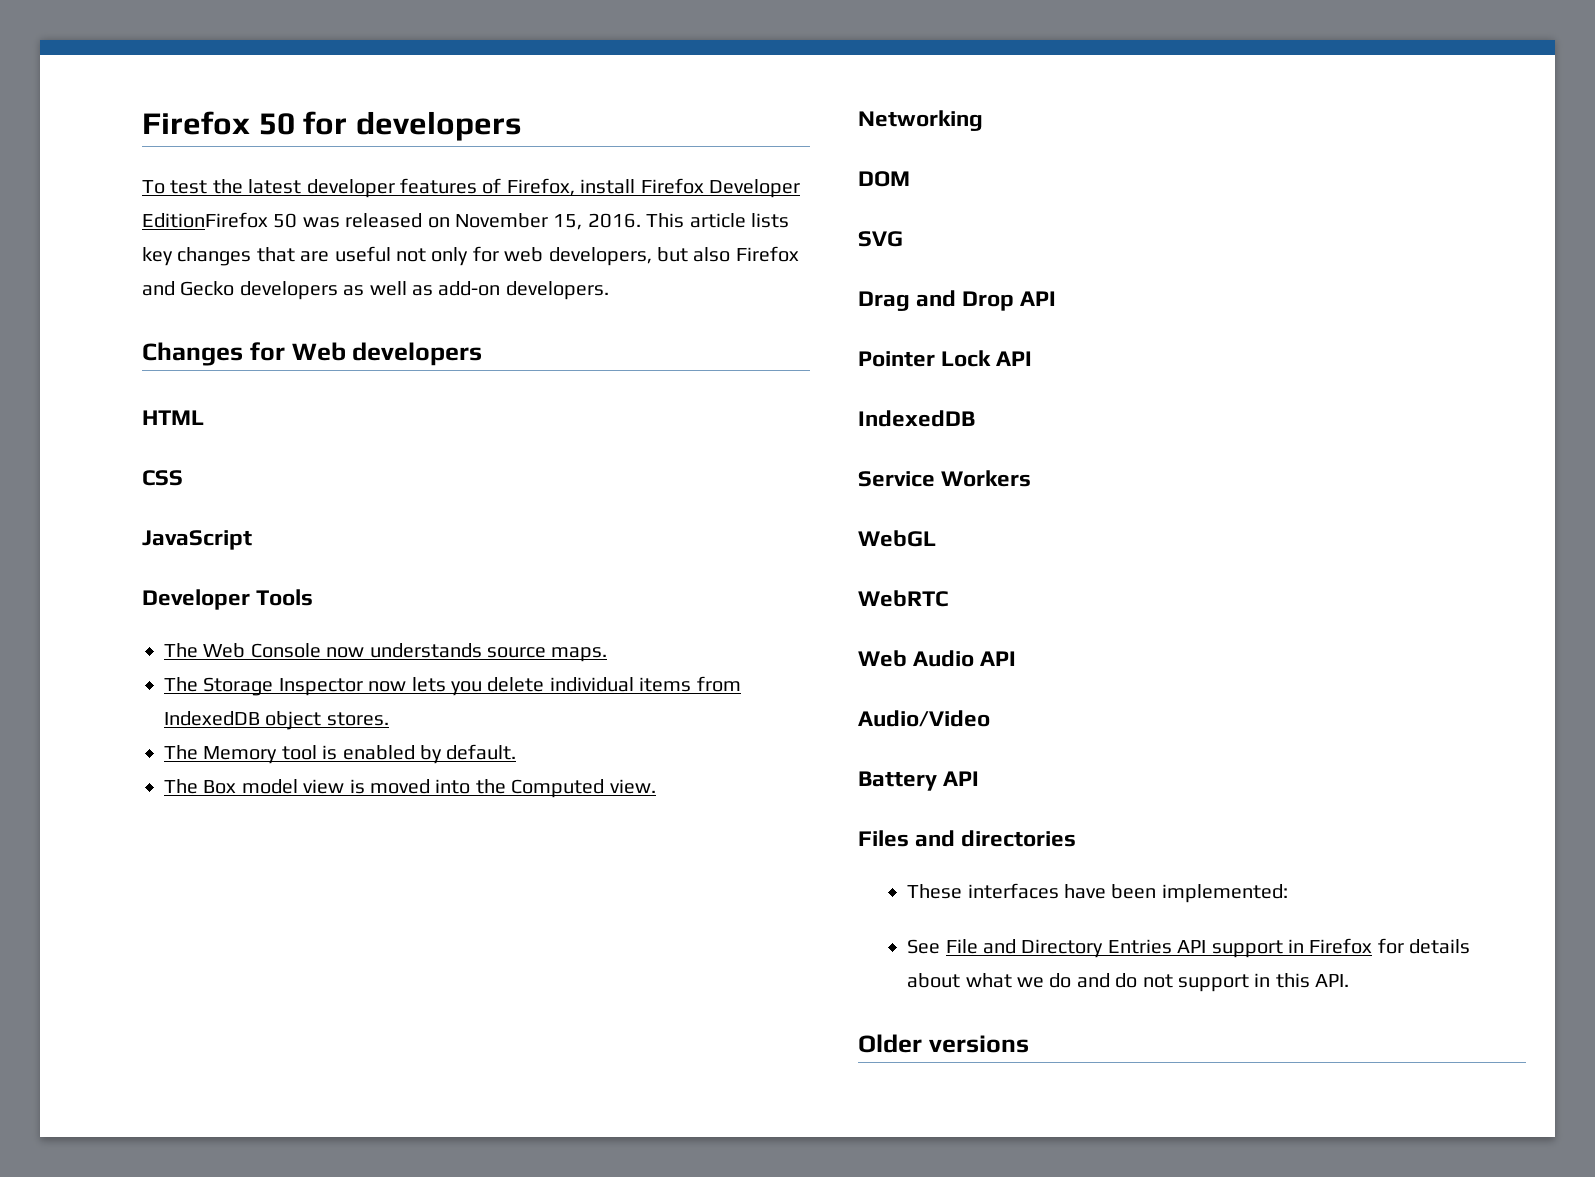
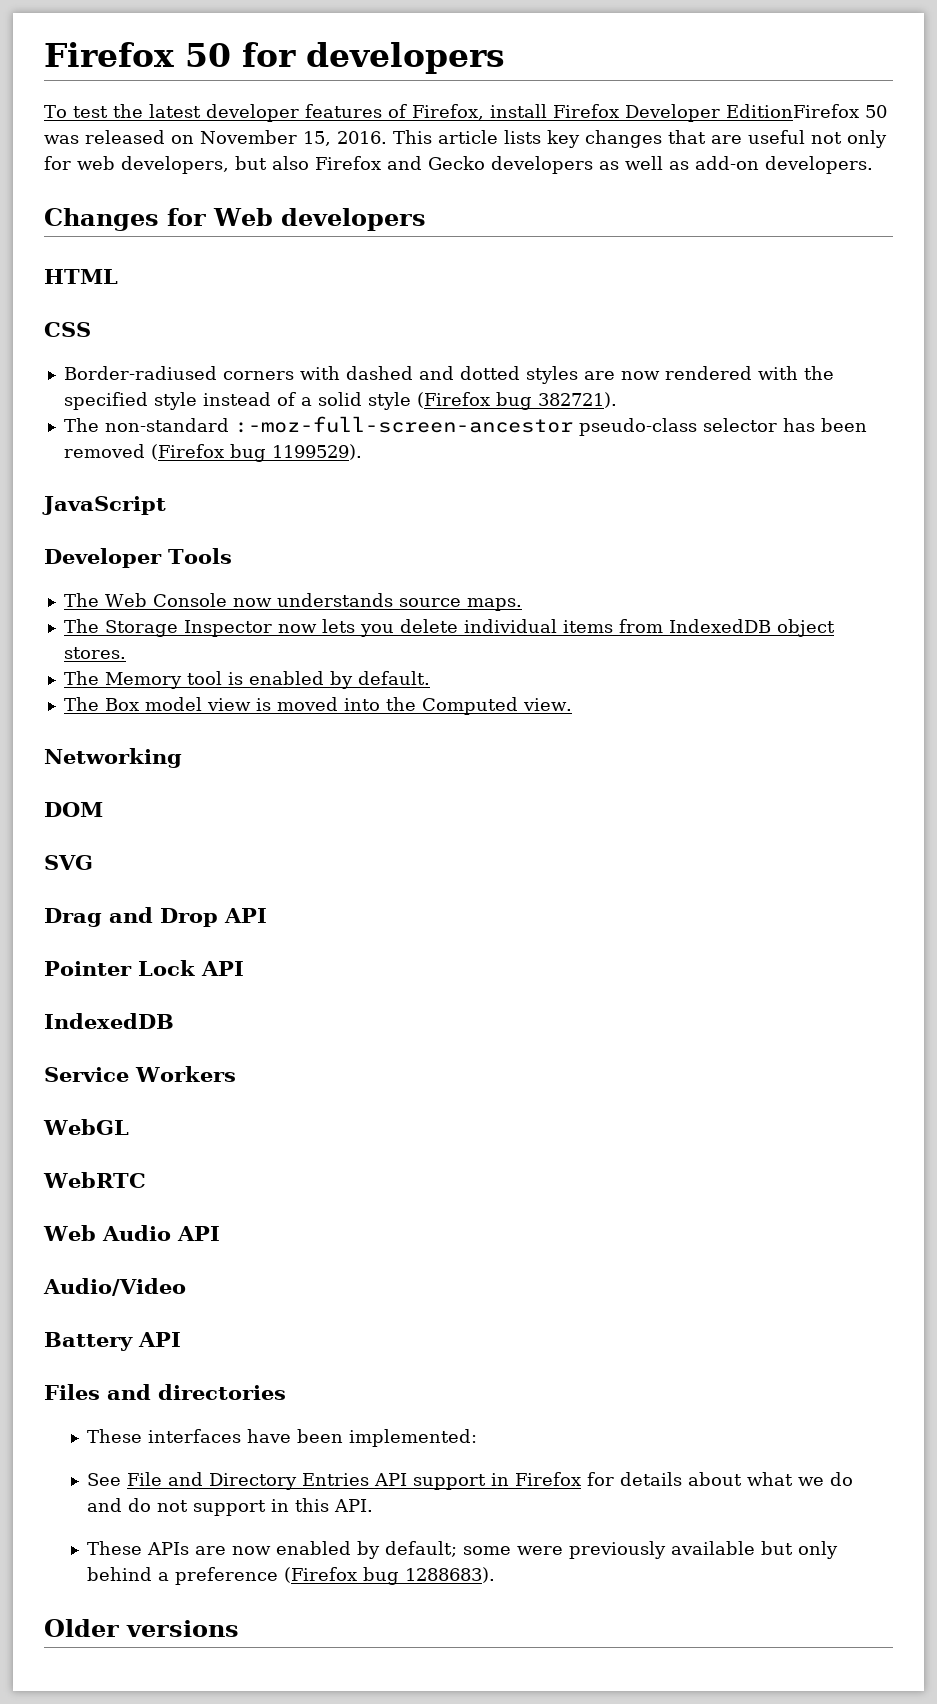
+ Border-radiused corners with dashed and dotted styles are now rendered with the specified style instead of a solid style (Firefox bug 382721).
+ The non-standard :-moz-full-screen-ancestor pseudo-class selector has been removed (Firefox bug 1199529).
+ These APIs are now enabled by default; some were previously available but only behind a preference (Firefox bug 1288683).

